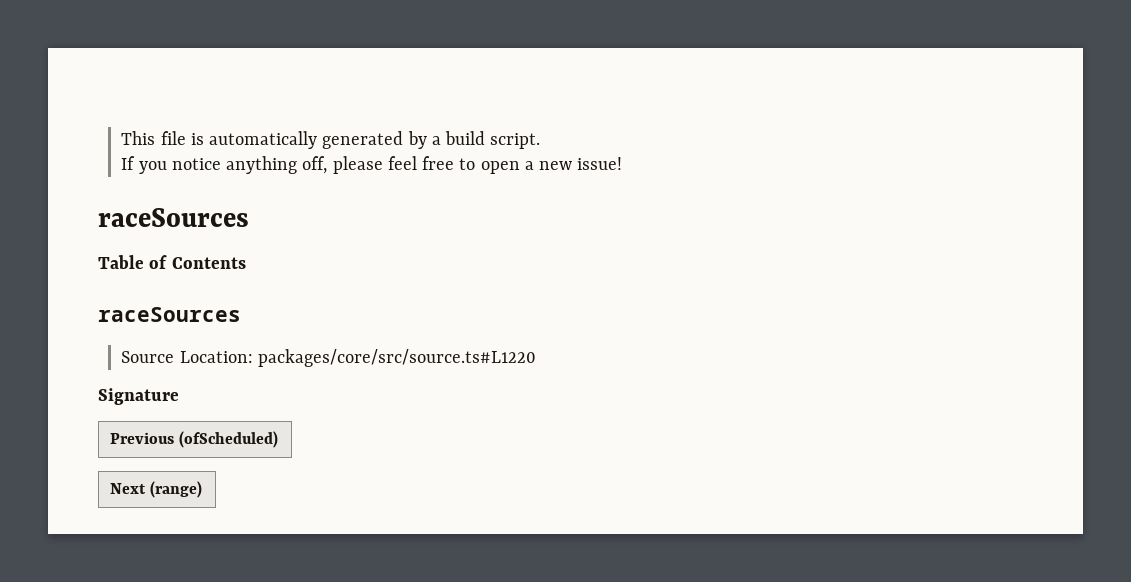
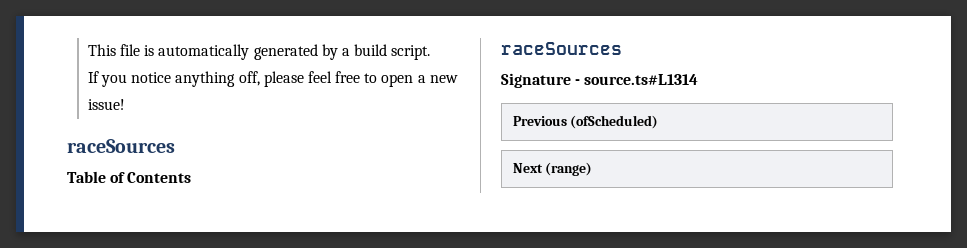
- Source Location: packages/core/src/source.ts#L1220
- Signature
+ Signature - source.ts#L1314

